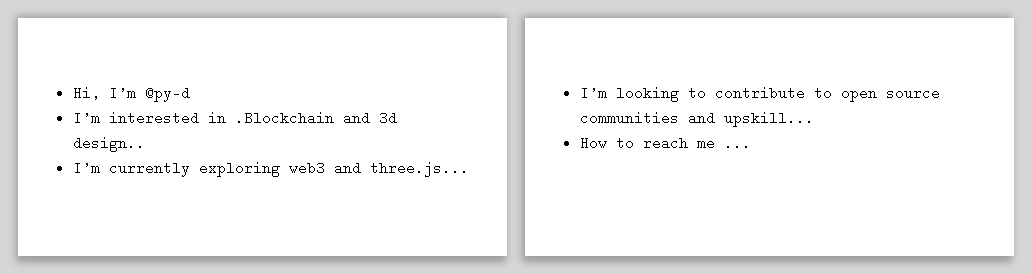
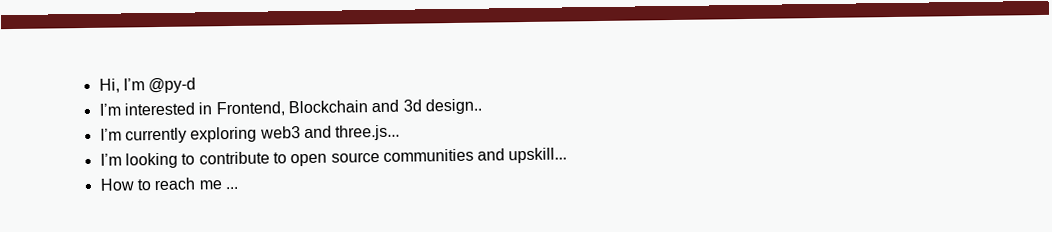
- I’m interested in .Blockchain and 3d design..
+ I’m interested in Frontend, Blockchain and 3d design..

